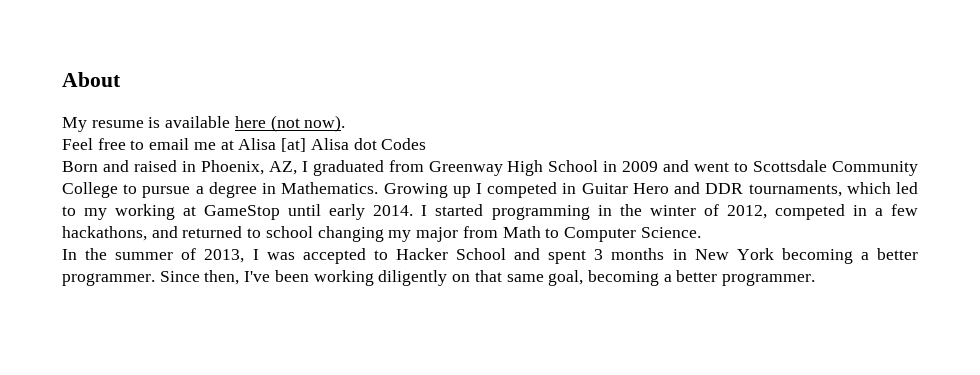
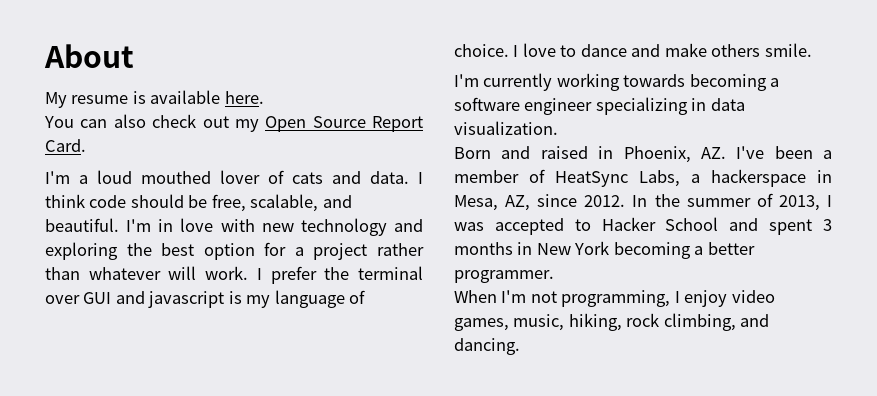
- My resume is available here (not now).
- Feel free to email me at Alisa [at] Alisa dot Codes
+ My resume is available here.
+ You can also check out my Open Source Report Card.
+ I'm a loud mouthed lover of cats and data. I think code should be free, scalable, and beautiful. I'm in love with new technology and exploring the best option for a project rather than whatever will work. I prefer the terminal over GUI and javascript is my language of choice. I love to dance and make others smile.
+ I'm currently working towards becoming a software engineer specializing in data visualization.
- Born and raised in Phoenix, AZ, I graduated from Greenway High School in 2009 and went to Scottsdale Community College to pursue a degree in Mathematics. Growing up I competed in Guitar Hero and DDR tournaments, which led to my working at GameStop until early 2014. I started programming in the winter of 2012, competed in a few hackathons, and returned to school changing my major from Math to Computer Science.
- In the summer of 2013, I was accepted to Hacker School and spent 3 months in New York becoming a better programmer. Since then, I've been working diligently on that same goal, becoming a better programmer.
+ Born and raised in Phoenix, AZ. I've been a member of HeatSync Labs, a hackerspace in Mesa, AZ, since 2012. In the summer of 2013, I was accepted to Hacker School and spent 3 months in New York becoming a better programmer.
+ When I'm not programming, I enjoy video games, music, hiking, rock climbing, and dancing.

